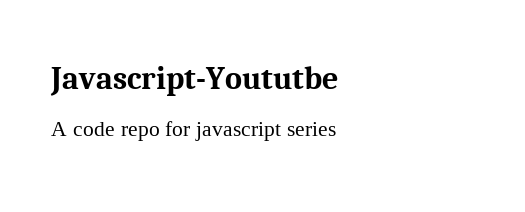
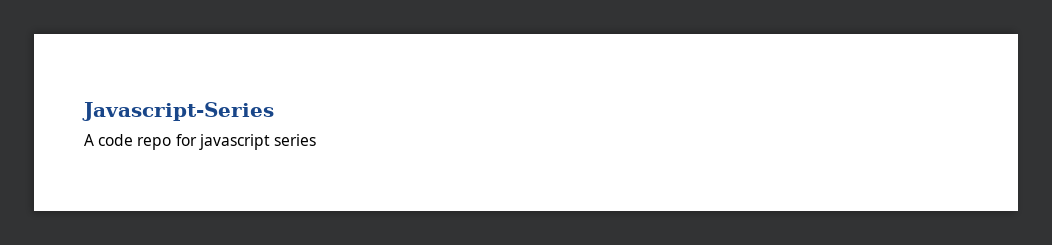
- Javascript-Yoututbe
+ Javascript-Series

